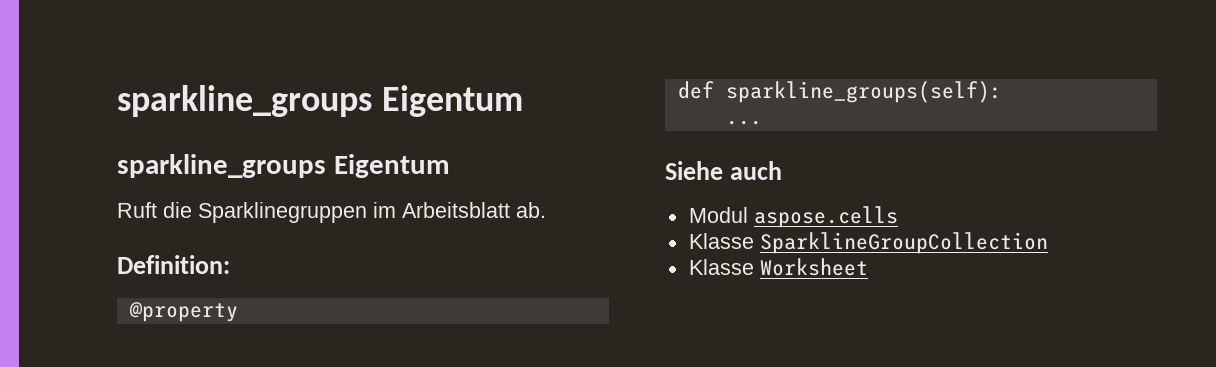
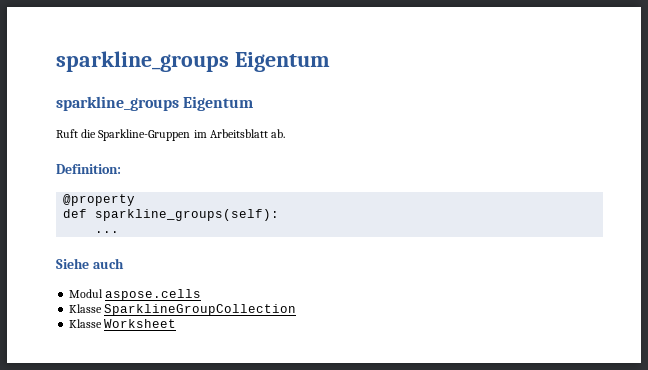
- Ruft die Sparklinegruppen im Arbeitsblatt ab.
+ Ruft die Sparkline-Gruppen im Arbeitsblatt ab.

